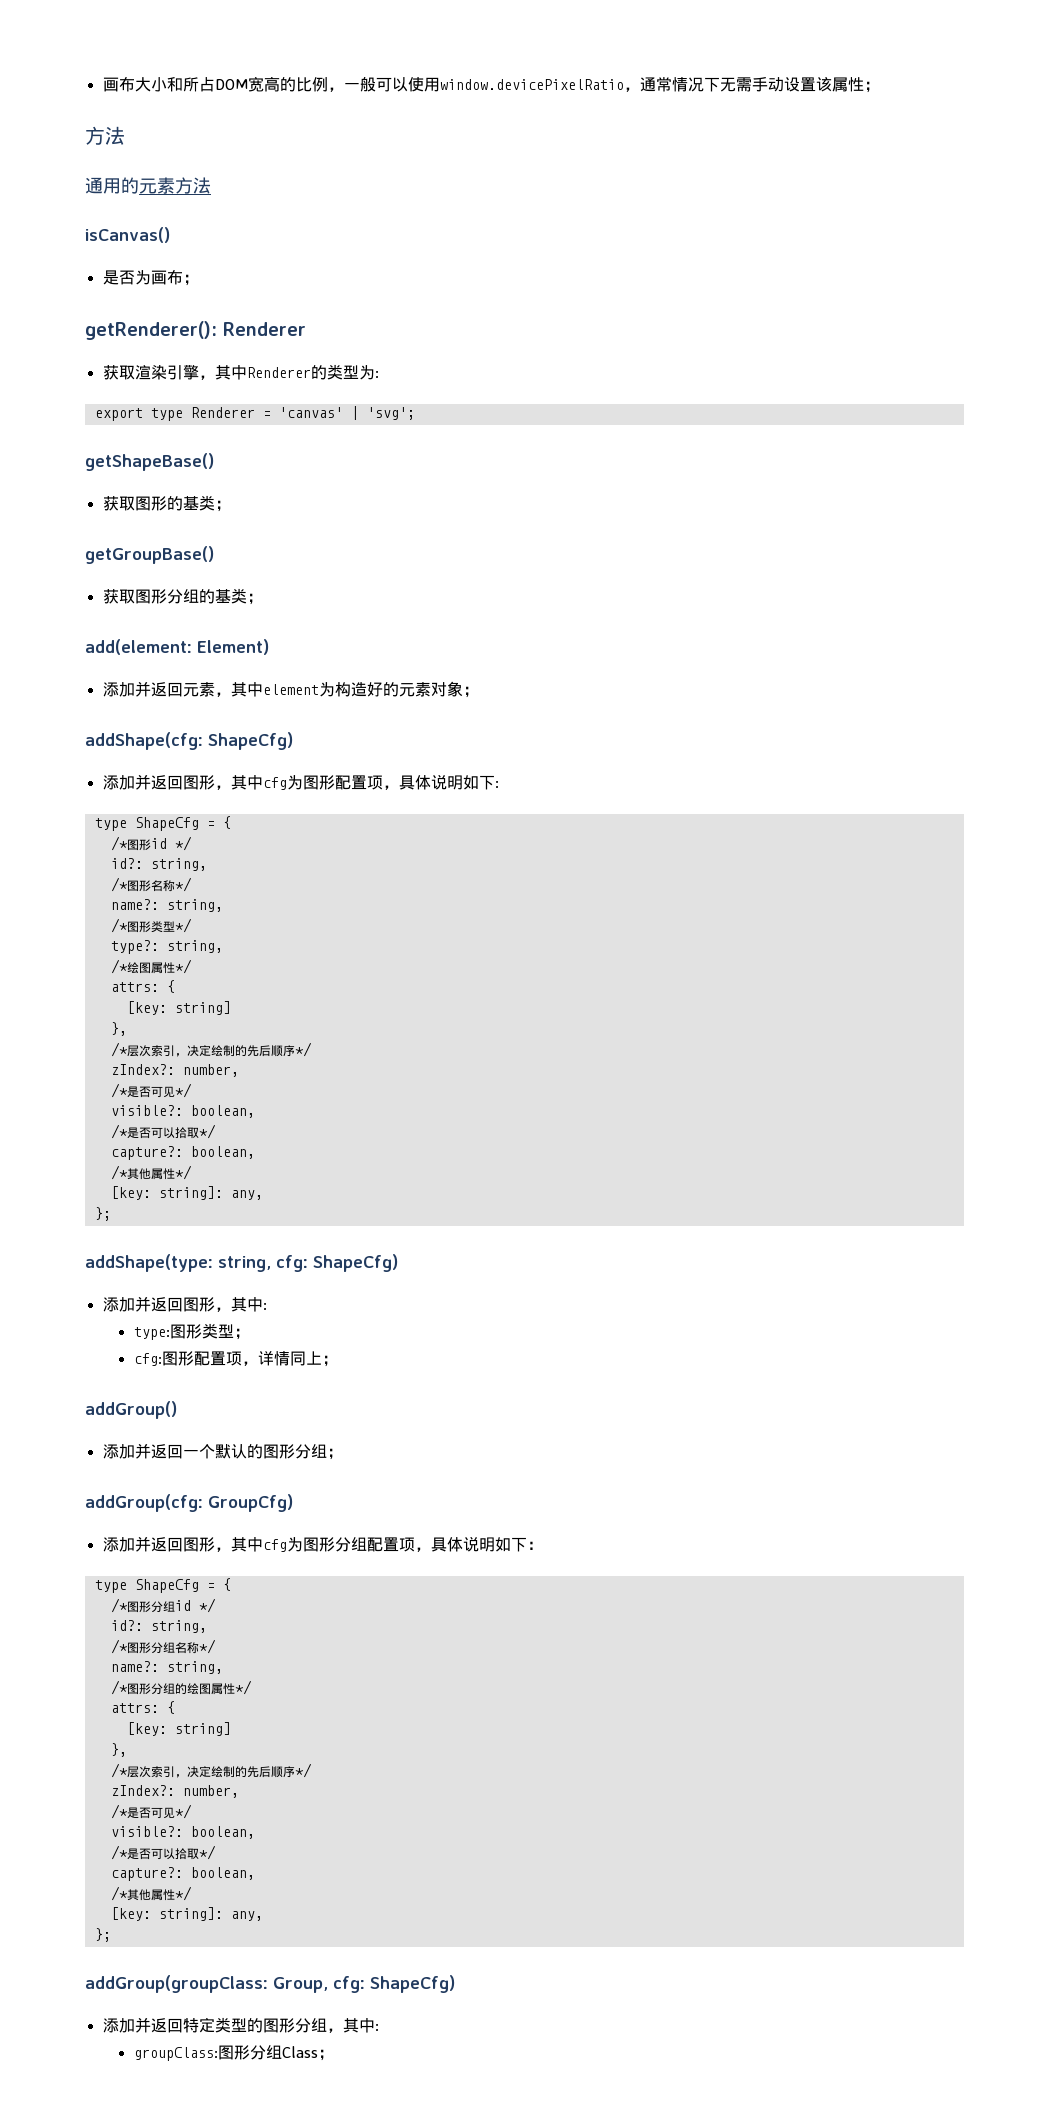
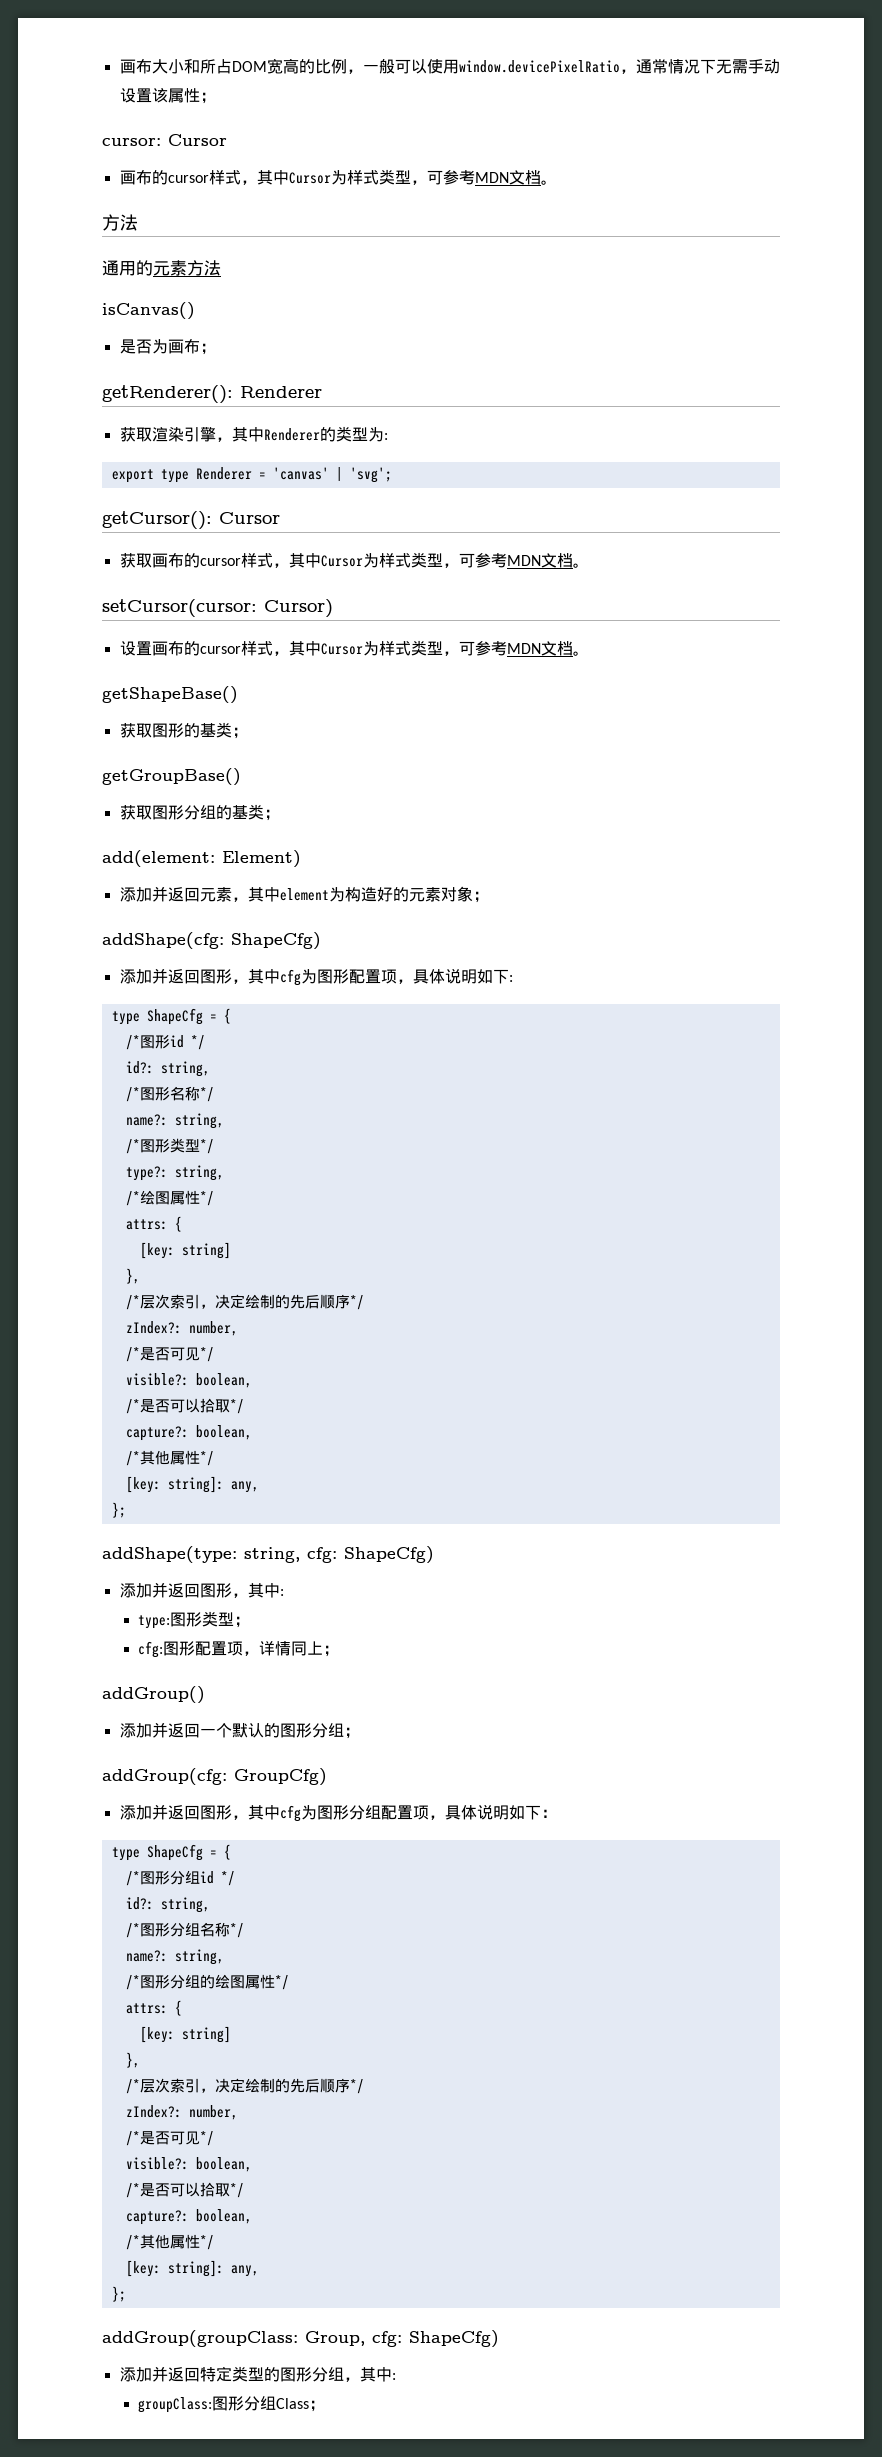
+ cursor: Cursor
+ 画布的cursor样式，其中Cursor为样式类型，可参考MDN文档。
+ getCursor(): Cursor
+ 获取画布的cursor样式，其中Cursor为样式类型，可参考MDN文档。
+ setCursor(cursor: Cursor)
+ 设置画布的cursor样式，其中Cursor为样式类型，可参考MDN文档。

